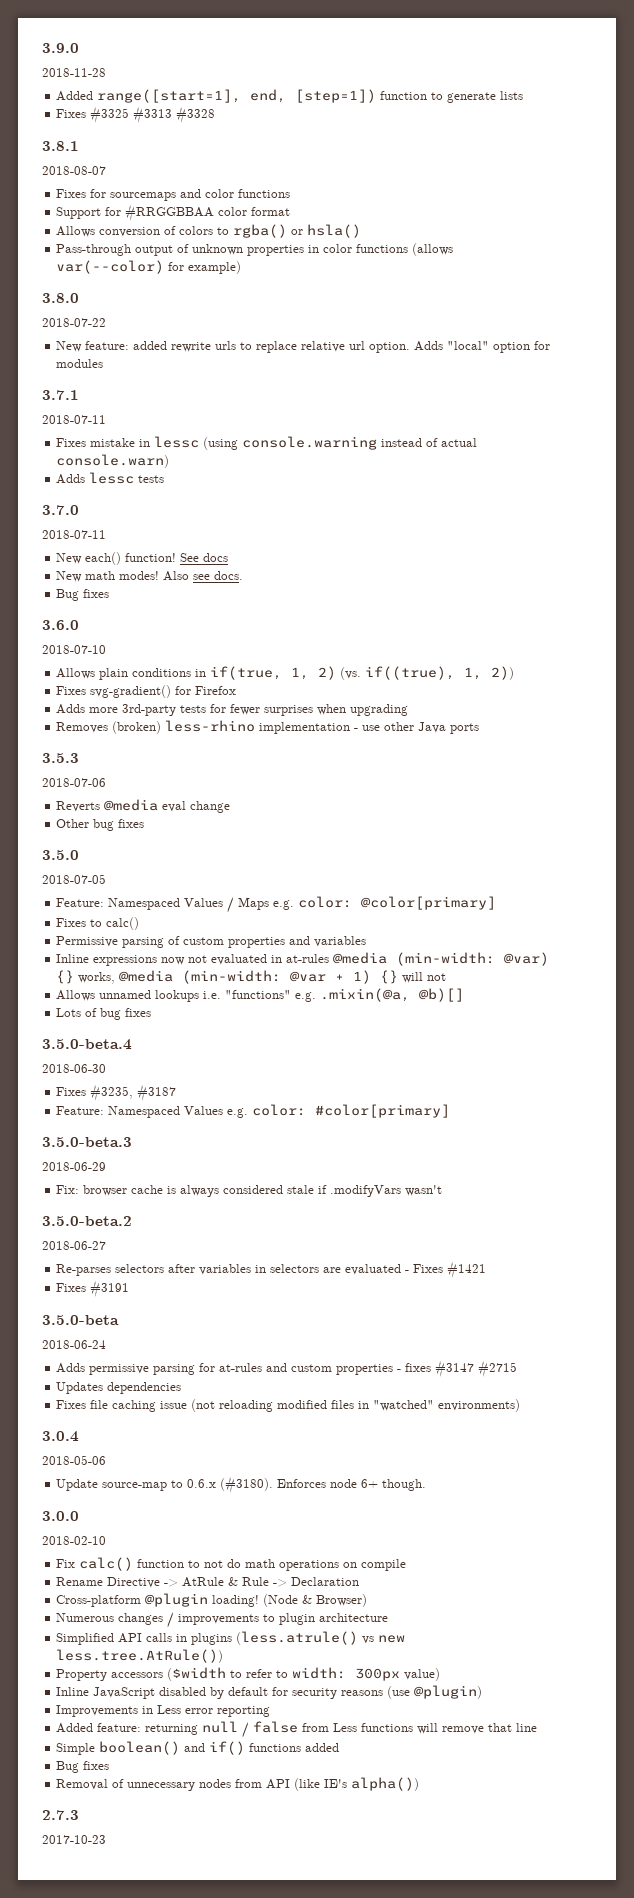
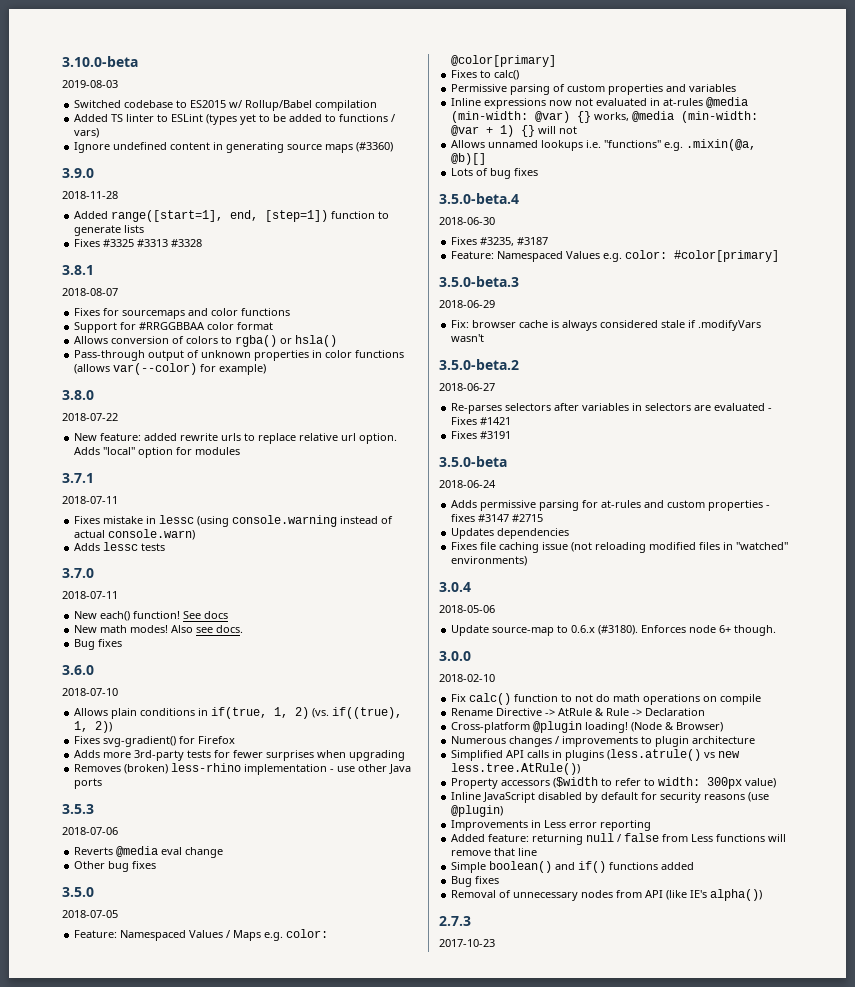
+ 3.10.0-beta
+ 2019-08-03
+ Switched codebase to ES2015 w/ Rollup/Babel compilation
+ Added TS linter to ESLint (types yet to be added to functions / vars)
+ Ignore undefined content in generating source maps (#3360)

